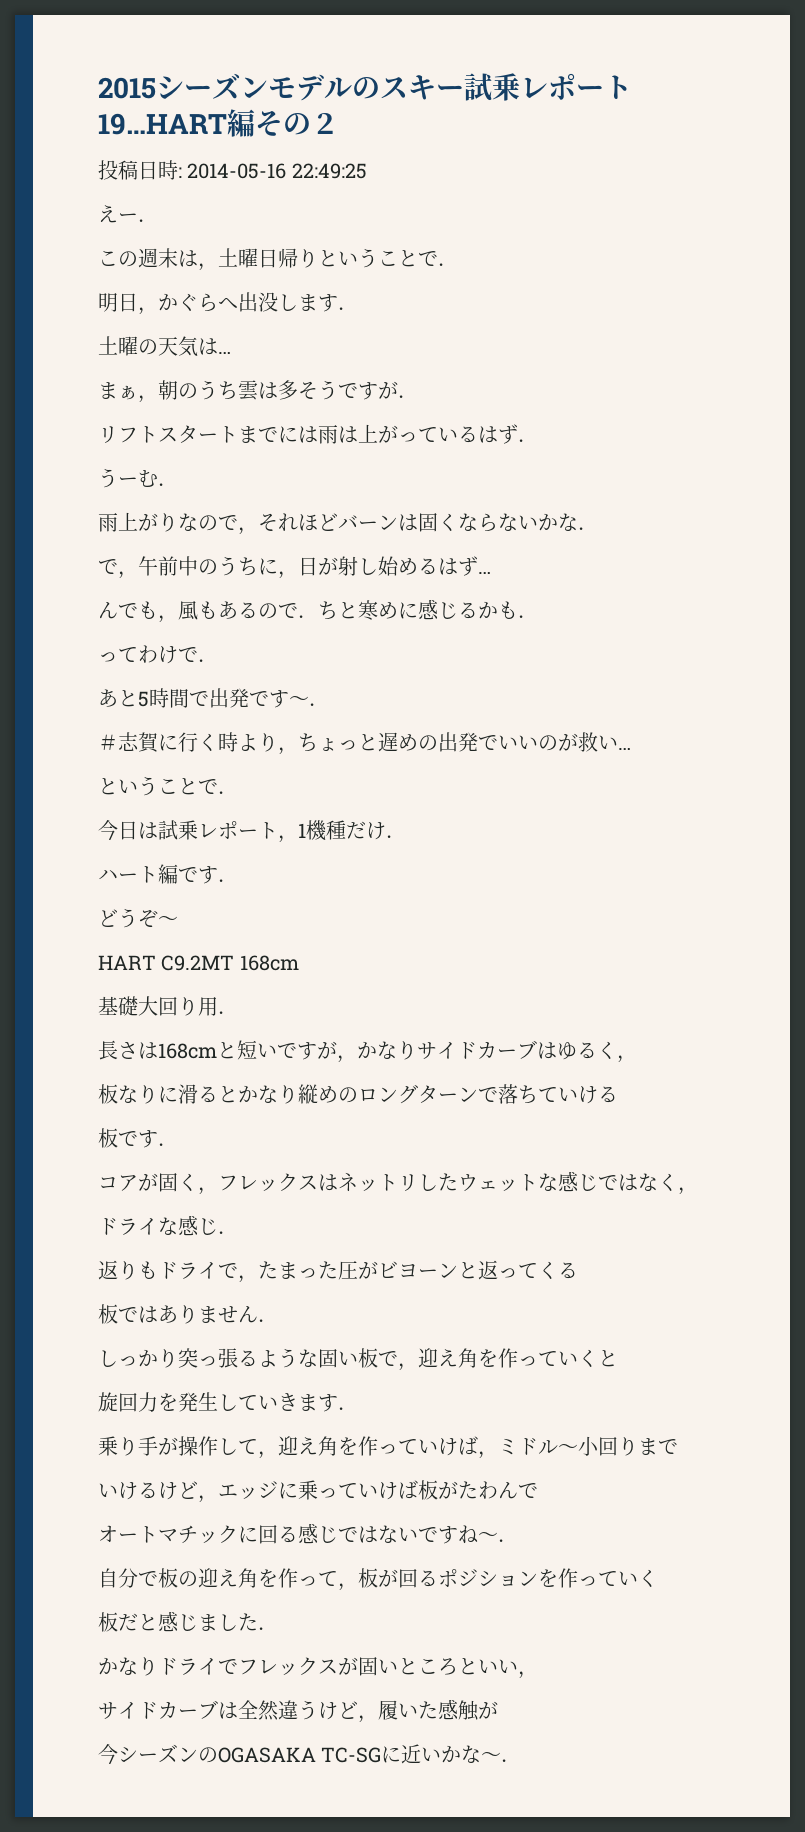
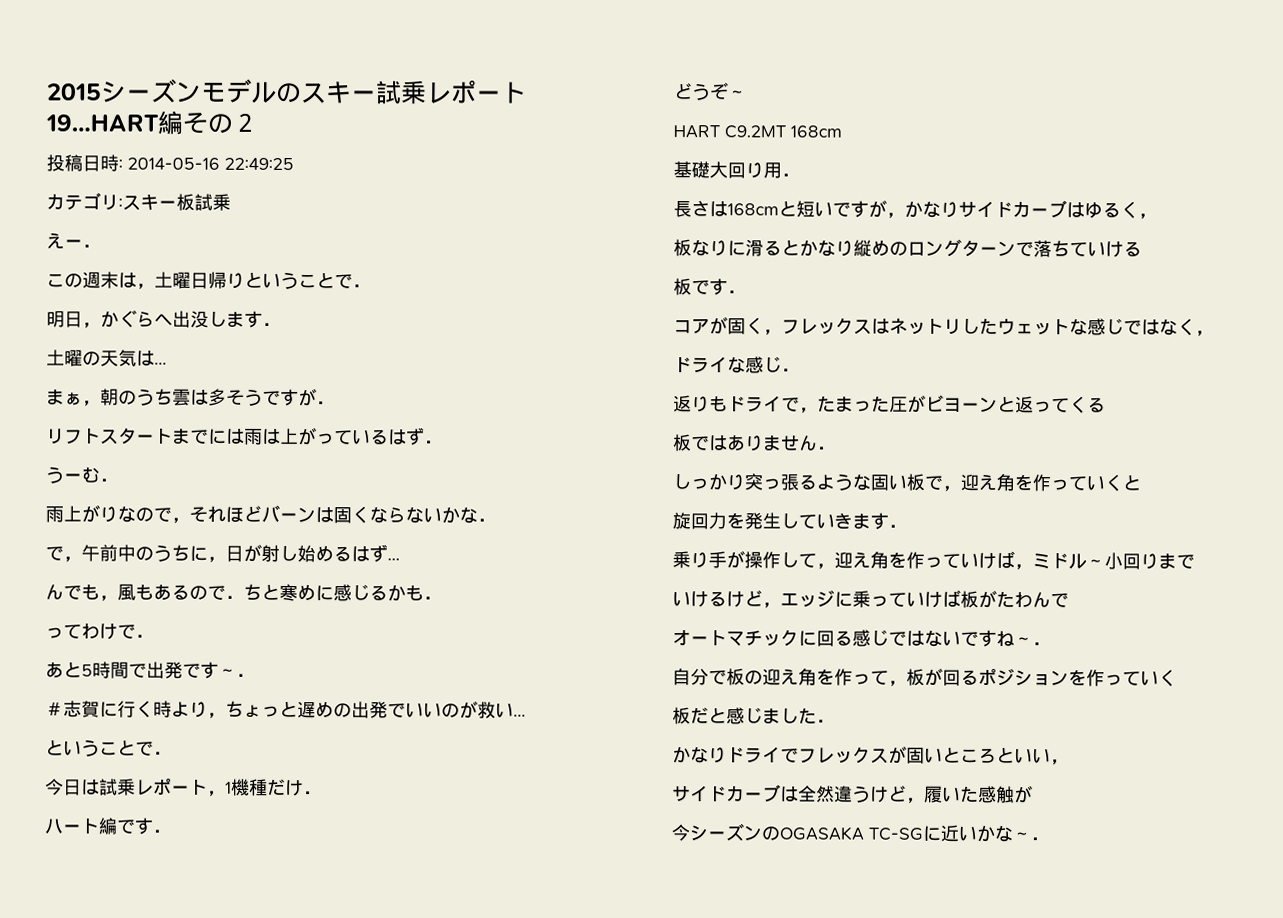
+ カテゴリ:スキー板試乗

